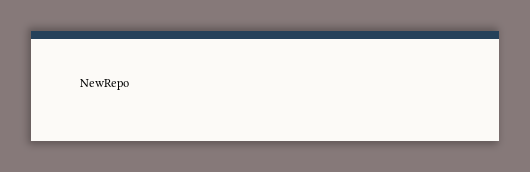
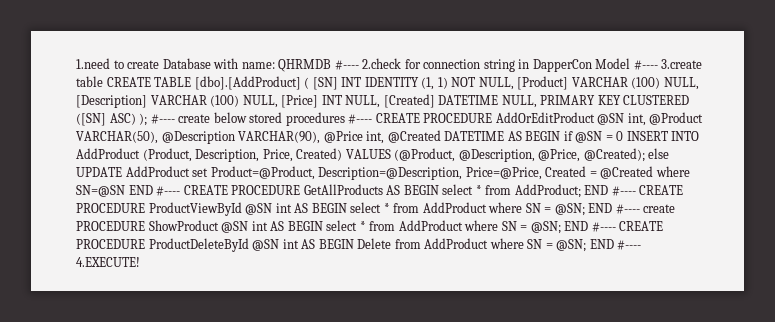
- NewRepo
+ 1.need to create Database with name: QHRMDB #---- 2.check for connection string in DapperCon Model #---- 3.create table CREATE TABLE [dbo].[AddProduct] ( [SN] INT IDENTITY (1, 1) NOT NULL, [Product] VARCHAR (100) NULL, [Description] VARCHAR (100) NULL, [Price] INT NULL, [Created] DATETIME NULL, PRIMARY KEY CLUSTERED ([SN] ASC) ); #---- create below stored procedures #---- CREATE PROCEDURE AddOrEditProduct @SN int, @Product VARCHAR(50), @Description VARCHAR(90), @Price int, @Created DATETIME AS BEGIN if @SN = 0 INSERT INTO AddProduct (Product, Description, Price, Created) VALUES (@Product, @Description, @Price, @Created); else UPDATE AddProduct set Product=@Product, Description=@Description, Price=@Price, Created = @Created where SN=@SN END #---- CREATE PROCEDURE GetAllProducts AS BEGIN select * from AddProduct; END #---- CREATE PROCEDURE ProductViewById @SN int AS BEGIN select * from AddProduct where SN = @SN; END #---- create PROCEDURE ShowProduct @SN int AS BEGIN select * from AddProduct where SN = @SN; END #---- CREATE PROCEDURE ProductDeleteById @SN int AS BEGIN Delete from AddProduct where SN = @SN; END #---- 4.EXECUTE!

